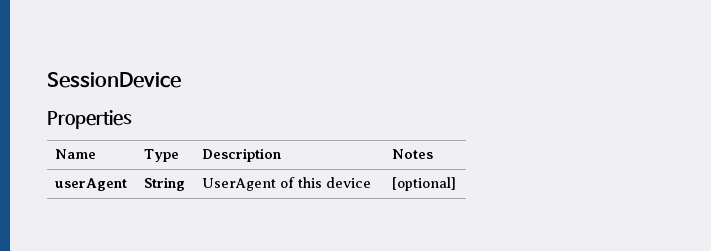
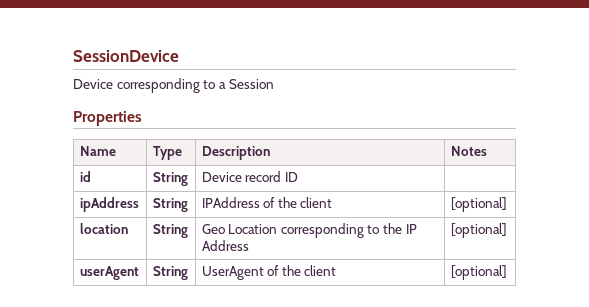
+ Device corresponding to a Session
+ id | String | Device record ID |
+ ipAddress | String | IPAddress of the client | [optional]
+ location | String | Geo Location corresponding to the IP Address | [optional]
- userAgent | String | UserAgent of this device | [optional]
+ userAgent | String | UserAgent of the client | [optional]

